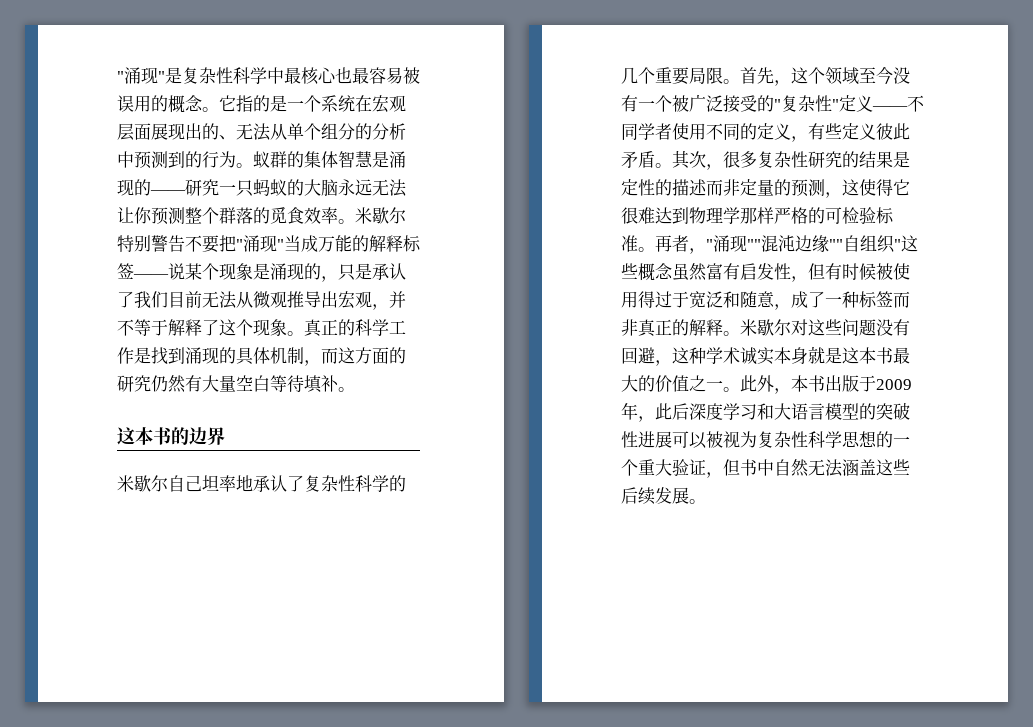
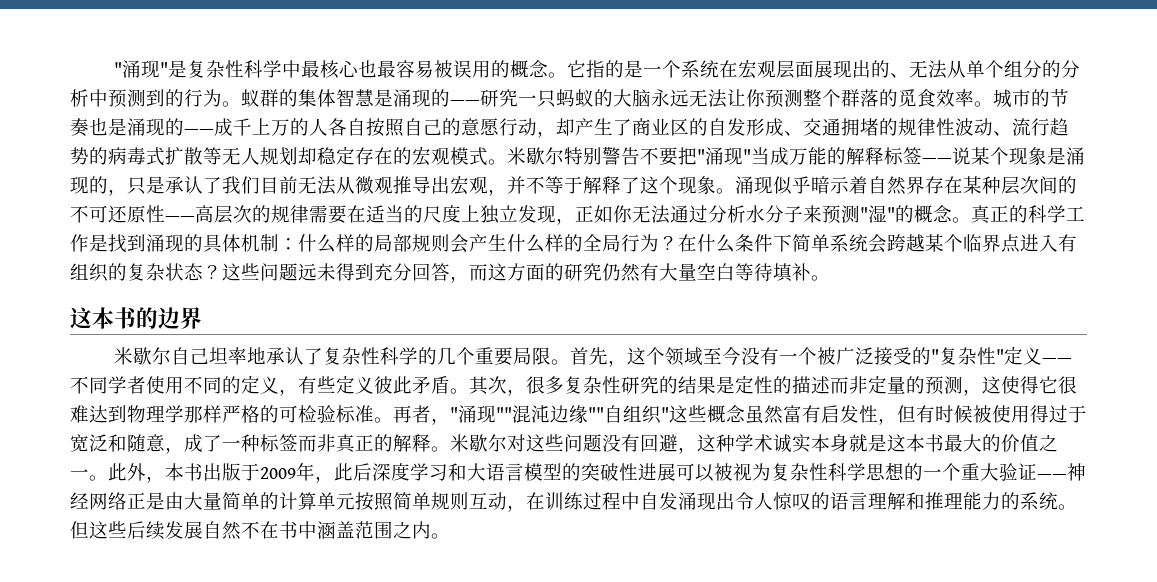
+ 城市的节奏也是涌现的——成千上万的人各自按照自己的意愿行动，却产生了商业区的自发形成、交通拥堵的规律性波动、流行趋势的病毒式扩散等无人规划却稳定存在的宏观模式。
+ 涌现似乎暗示着自然界存在某种层次间的不可还原性——高层次的规律需要在适当的尺度上独立发现，正如你无法通过分析水分子来预测"湿"的概念。
- 真正的科学工作是找到涌现的具体机制，而这方面的研究仍然有大量空白等待填补。
+ 真正的科学工作是找到涌现的具体机制：什么样的局部规则会产生什么样的全局行为？在什么条件下简单系统会跨越某个临界点进入有组织的复杂状态？这些问题远未得到充分回答，而这方面的研究仍然有大量空白等待填补。
- 此外，本书出版于2009年，此后深度学习和大语言模型的突破性进展可以被视为复杂性科学思想的一个重大验证，但书中自然无法涵盖这些后续发展。
+ 此外，本书出版于2009年，此后深度学习和大语言模型的突破性进展可以被视为复杂性科学思想的一个重大验证——神经网络正是由大量简单的计算单元按照简单规则互动，在训练过程中自发涌现出令人惊叹的语言理解和推理能力的系统。但这些后续发展自然不在书中涵盖范围之内。

